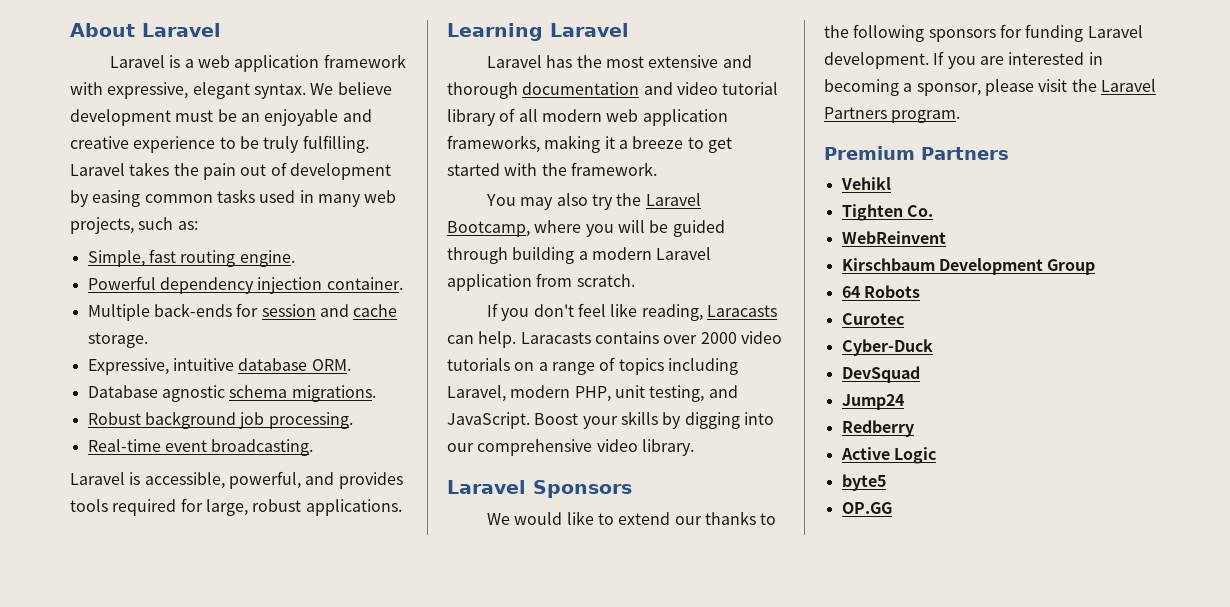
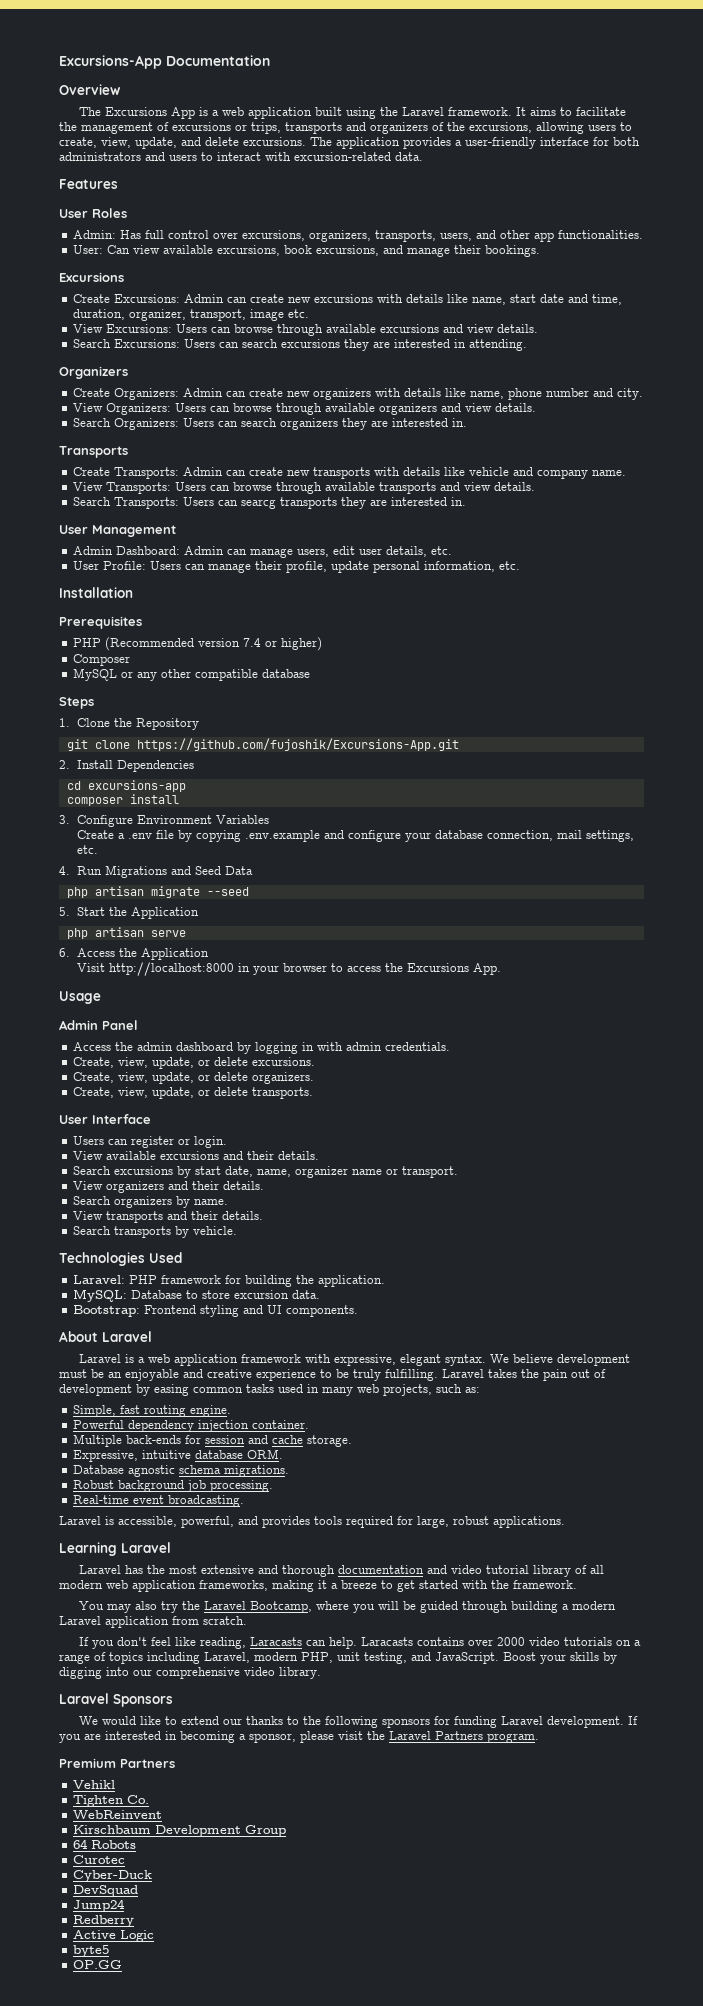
+ Excursions-App Documentation
+ Overview
+ The Excursions App is a web application built using the Laravel framework. It aims to facilitate the management of excursions or trips, transports and organizers of the excursions, allowing users to create, view, update, and delete excursions. The application provides a user-friendly interface for both administrators and users to interact with excursion-related data.
+ Features
+ User Roles
+ Admin: Has full control over excursions, organizers, transports, users, and other app functionalities.
+ User: Can view available excursions, book excursions, and manage their bookings.
+ Excursions
+ Create Excursions: Admin can create new excursions with details like name, start date and time, duration, organizer, transport, image etc.
+ View Excursions: Users can browse through available excursions and view details.
+ Search Excursions: Users can search excursions they are interested in attending.
+ Organizers
+ Create Organizers: Admin can create new organizers with details like name, phone number and city.
+ View Organizers: Users can browse through available organizers and view details.
+ Search Organizers: Users can search organizers they are interested in.
+ Transports
+ Create Transports: Admin can create new transports with details like vehicle and company name.
+ View Transports: Users can browse through available transports and view details.
+ Search Transports: Users can searcg transports they are interested in.
+ User Management
+ Admin Dashboard: Admin can manage users, edit user details, etc.
+ User Profile: Users can manage their profile, update personal information, etc.
+ Installation
+ Prerequisites
+ PHP (Recommended version 7.4 or higher)
+ Composer
+ MySQL or any other compatible database
+ Steps
+ 1. Clone the Repository
+ git clone https://github.com/fujoshik/Excursions-App.git
+ 2. Install Dependencies
+ cd excursions-app
+ composer install
+ 3. Configure Environment Variables
+ Create a .env file by copying .env.example and configure your database connection, mail settings, etc.
+ 4. Run Migrations and Seed Data
+ php artisan migrate --seed
+ 5. Start the Application
+ php artisan serve
+ 6. Access the Application
+ Visit http://localhost:8000 in your browser to access the Excursions App.
+ Usage
+ Admin Panel
+ Access the admin dashboard by logging in with admin credentials.
+ Create, view, update, or delete excursions.
+ Create, view, update, or delete organizers.
+ Create, view, update, or delete transports.
+ User Interface
+ Users can register or login.
+ View available excursions and their details.
+ Search excursions by start date, name, organizer name or transport.
+ View organizers and their details.
+ Search organizers by name.
+ View transports and their details.
+ Search transports by vehicle.
+ Technologies Used
+ Laravel: PHP framework for building the application.
+ MySQL: Database to store excursion data.
+ Bootstrap: Frontend styling and UI components.

